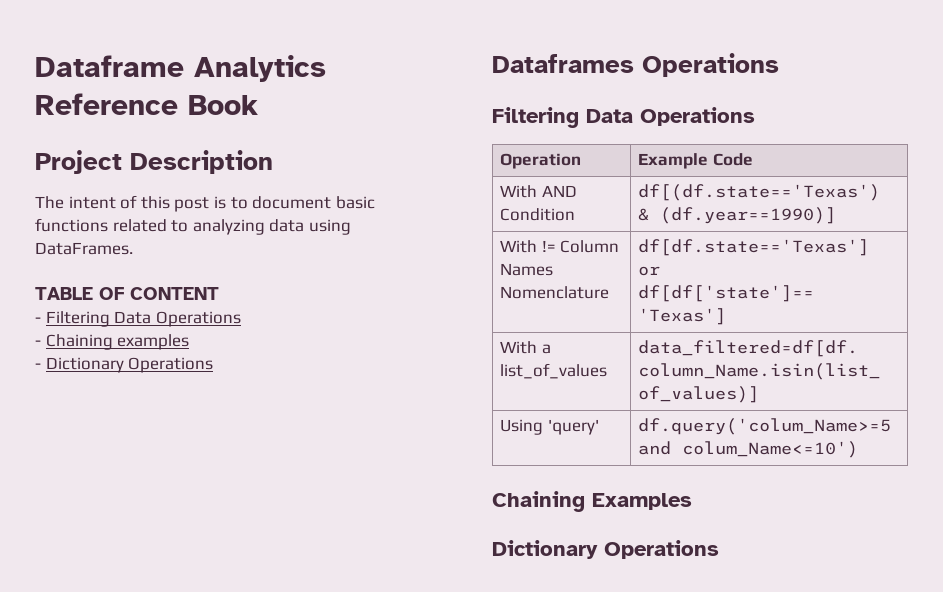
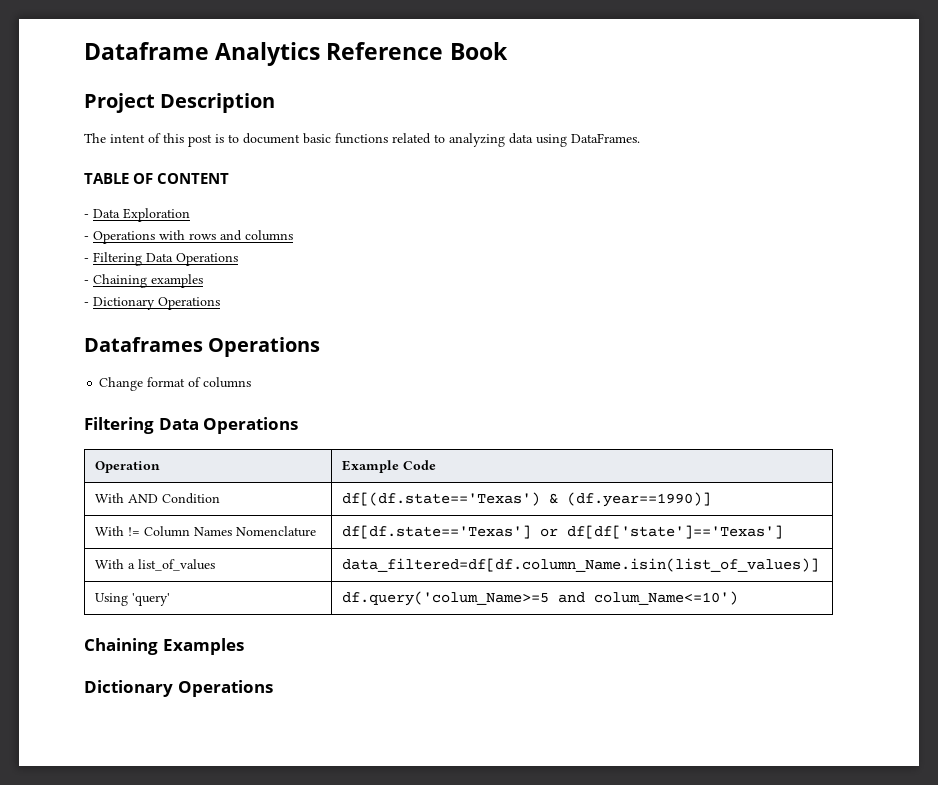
+ - Data Exploration
+ - Operations with rows and columns
+ Change format of columns

